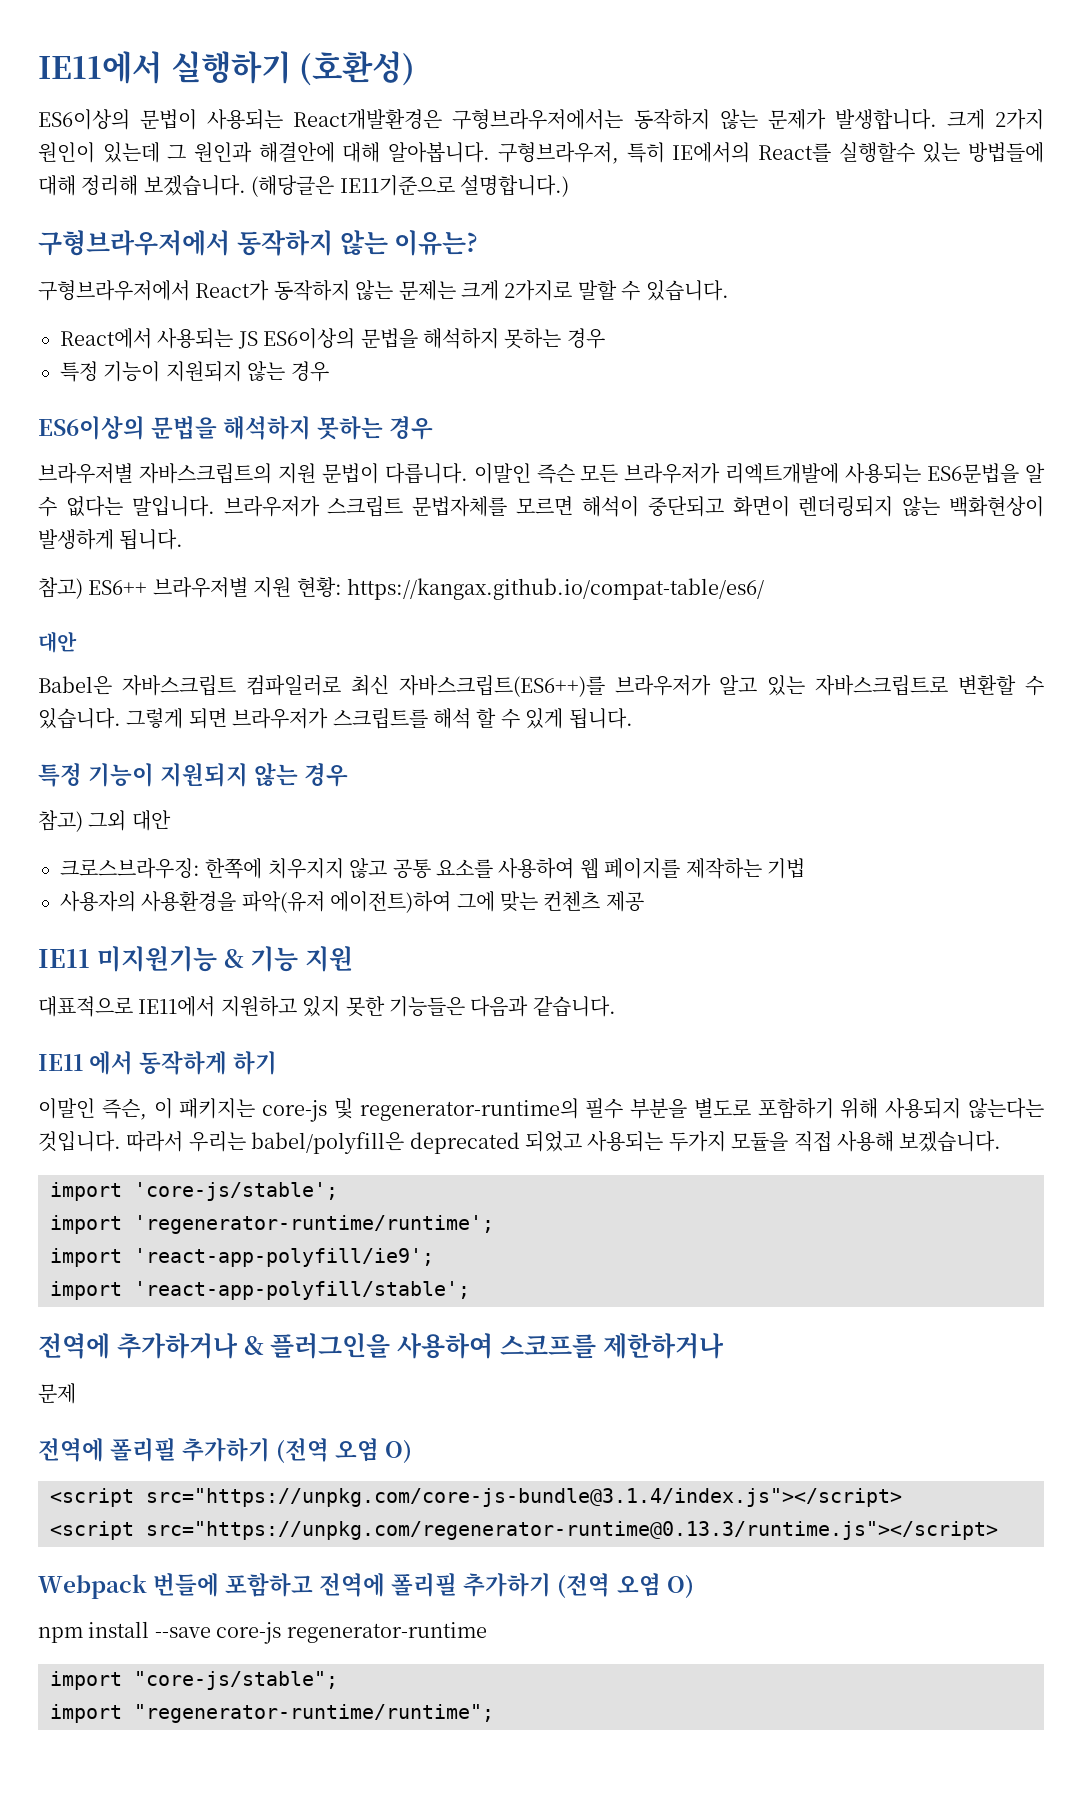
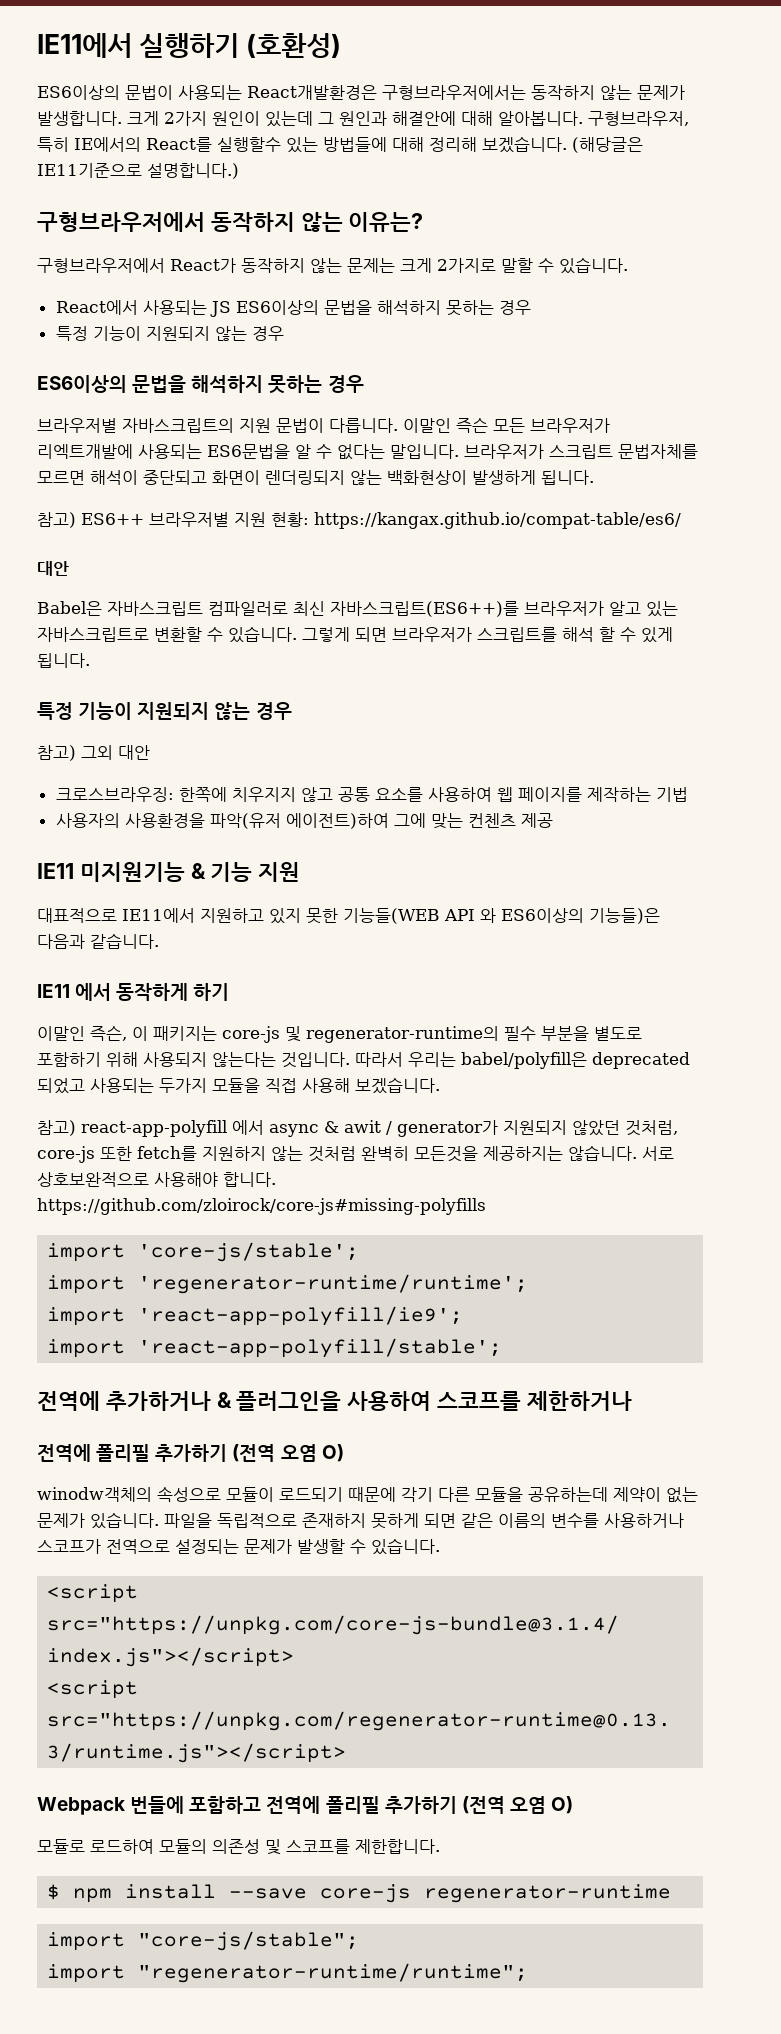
- 대표적으로 IE11에서 지원하고 있지 못한 기능들은 다음과 같습니다.
+ 대표적으로 IE11에서 지원하고 있지 못한 기능들(WEB API 와 ES6이상의 기능들)은 다음과 같습니다.
+ 참고) react-app-polyfill 에서 async & awit / generator가 지원되지 않았던 것처럼, core-js 또한 fetch를 지원하지 않는 것처럼 완벽히 모든것을 제공하지는 않습니다. 서로 상호보완적으로 사용해야 합니다. https://github.com/zloirock/core-js#missing-polyfills
  전역에 추가하거나 & 플러그인을 사용하여 스코프를 제한하거나
- 문제
  전역에 폴리필 추가하기 (전역 오염 O)
+ winodw객체의 속성으로 모듈이 로드되기 때문에 각기 다른 모듈을 공유하는데 제약이 없는 문제가 있습니다. 파일을 독립적으로 존재하지 못하게 되면 같은 이름의 변수를 사용하거나 스코프가 전역으로 설정되는 문제가 발생할 수 있습니다.
- npm install --save core-js regenerator-runtime
+ 모듈로 로드하여 모듈의 의존성 및 스코프를 제한합니다.
+ $ npm install --save core-js regenerator-runtime

